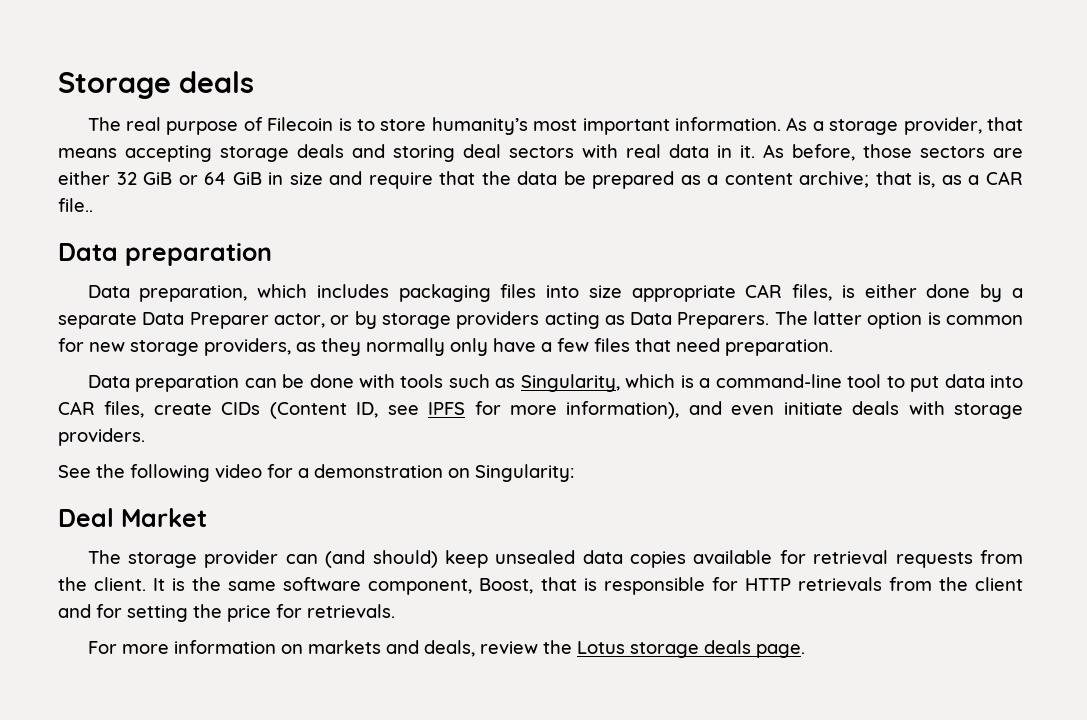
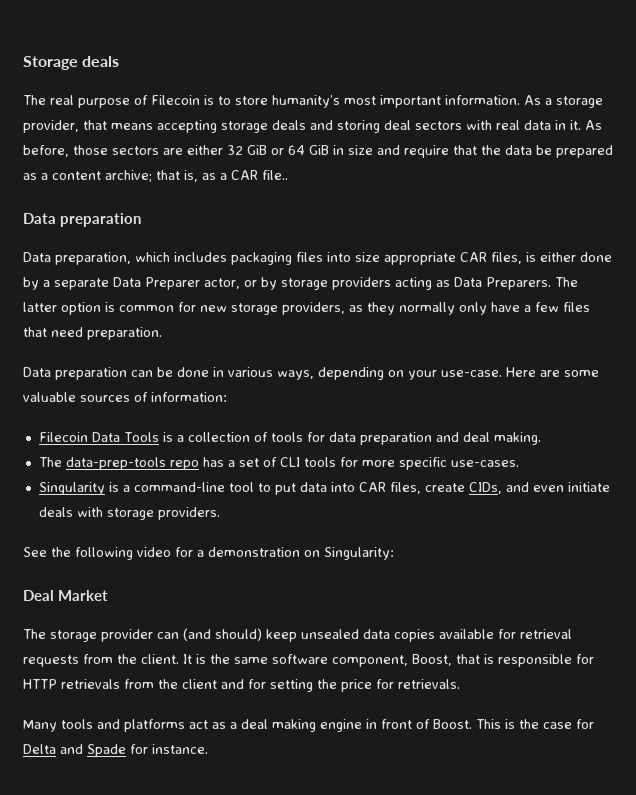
- Data preparation can be done with tools such as Singularity, which is a command-line tool to put data into CAR files, create CIDs (Content ID, see IPFS for more information), and even initiate deals with storage providers.
+ Data preparation can be done in various ways, depending on your use-case. Here are some valuable sources of information:
+ Filecoin Data Tools is a collection of tools for data preparation and deal making.
+ The data-prep-tools repo has a set of CLI tools for more specific use-cases.
+ Singularity is a command-line tool to put data into CAR files, create CIDs, and even initiate deals with storage providers.
- For more information on markets and deals, review the Lotus storage deals page.
+ Many tools and platforms act as a deal making engine in front of Boost. This is the case for Delta and Spade for instance.

